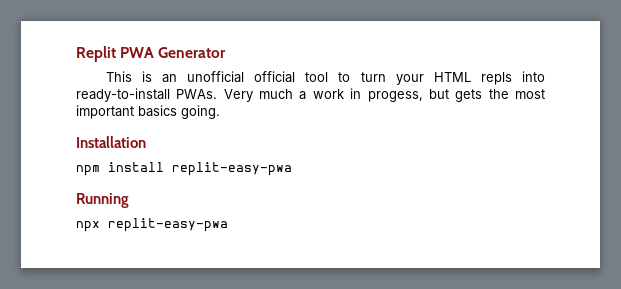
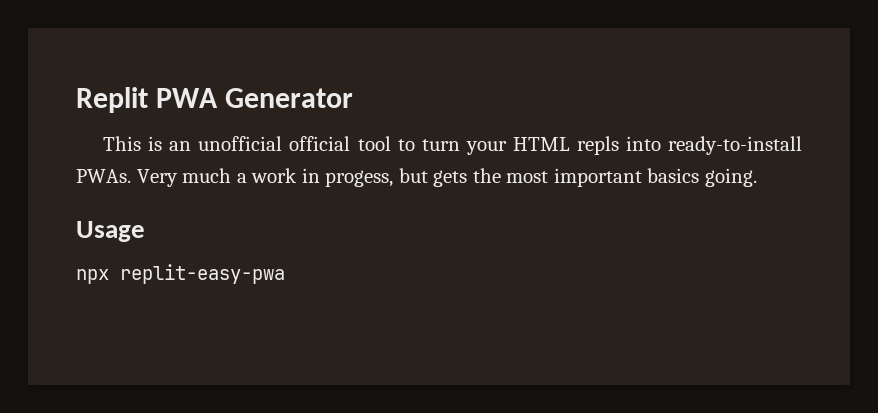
- Installation
- npm install replit-easy-pwa
- Running
+ Usage

